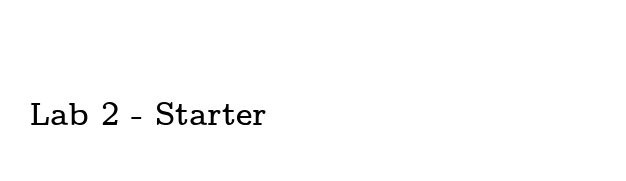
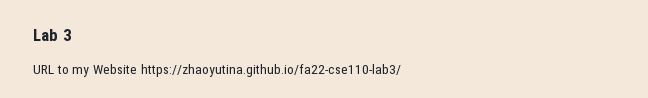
- Lab 2 - Starter
+ Lab 3
+ URL to my Website https://zhaoyutina.github.io/fa22-cse110-lab3/

